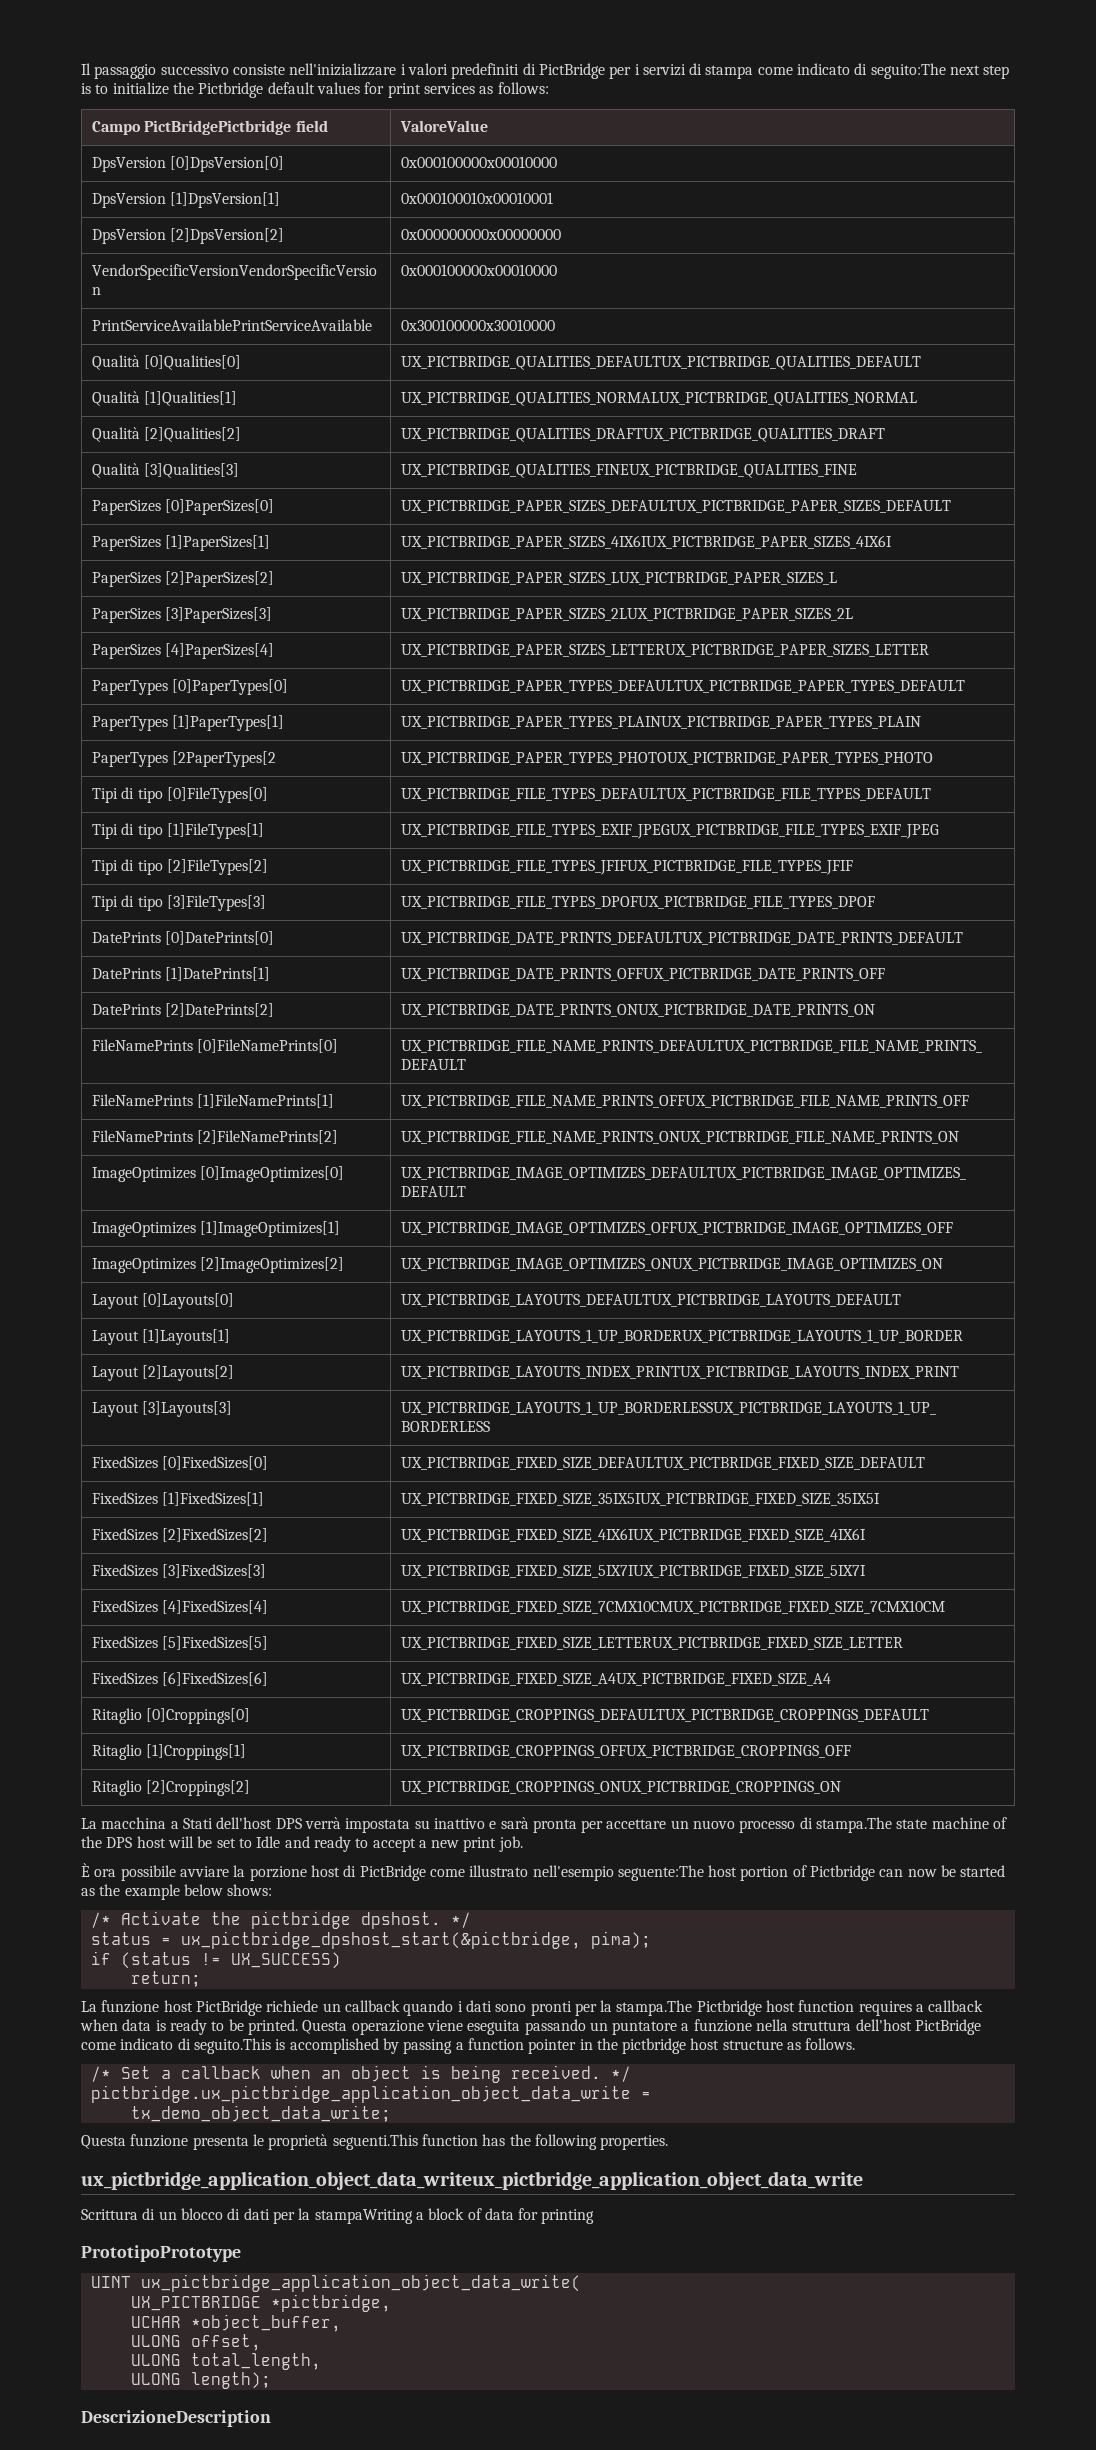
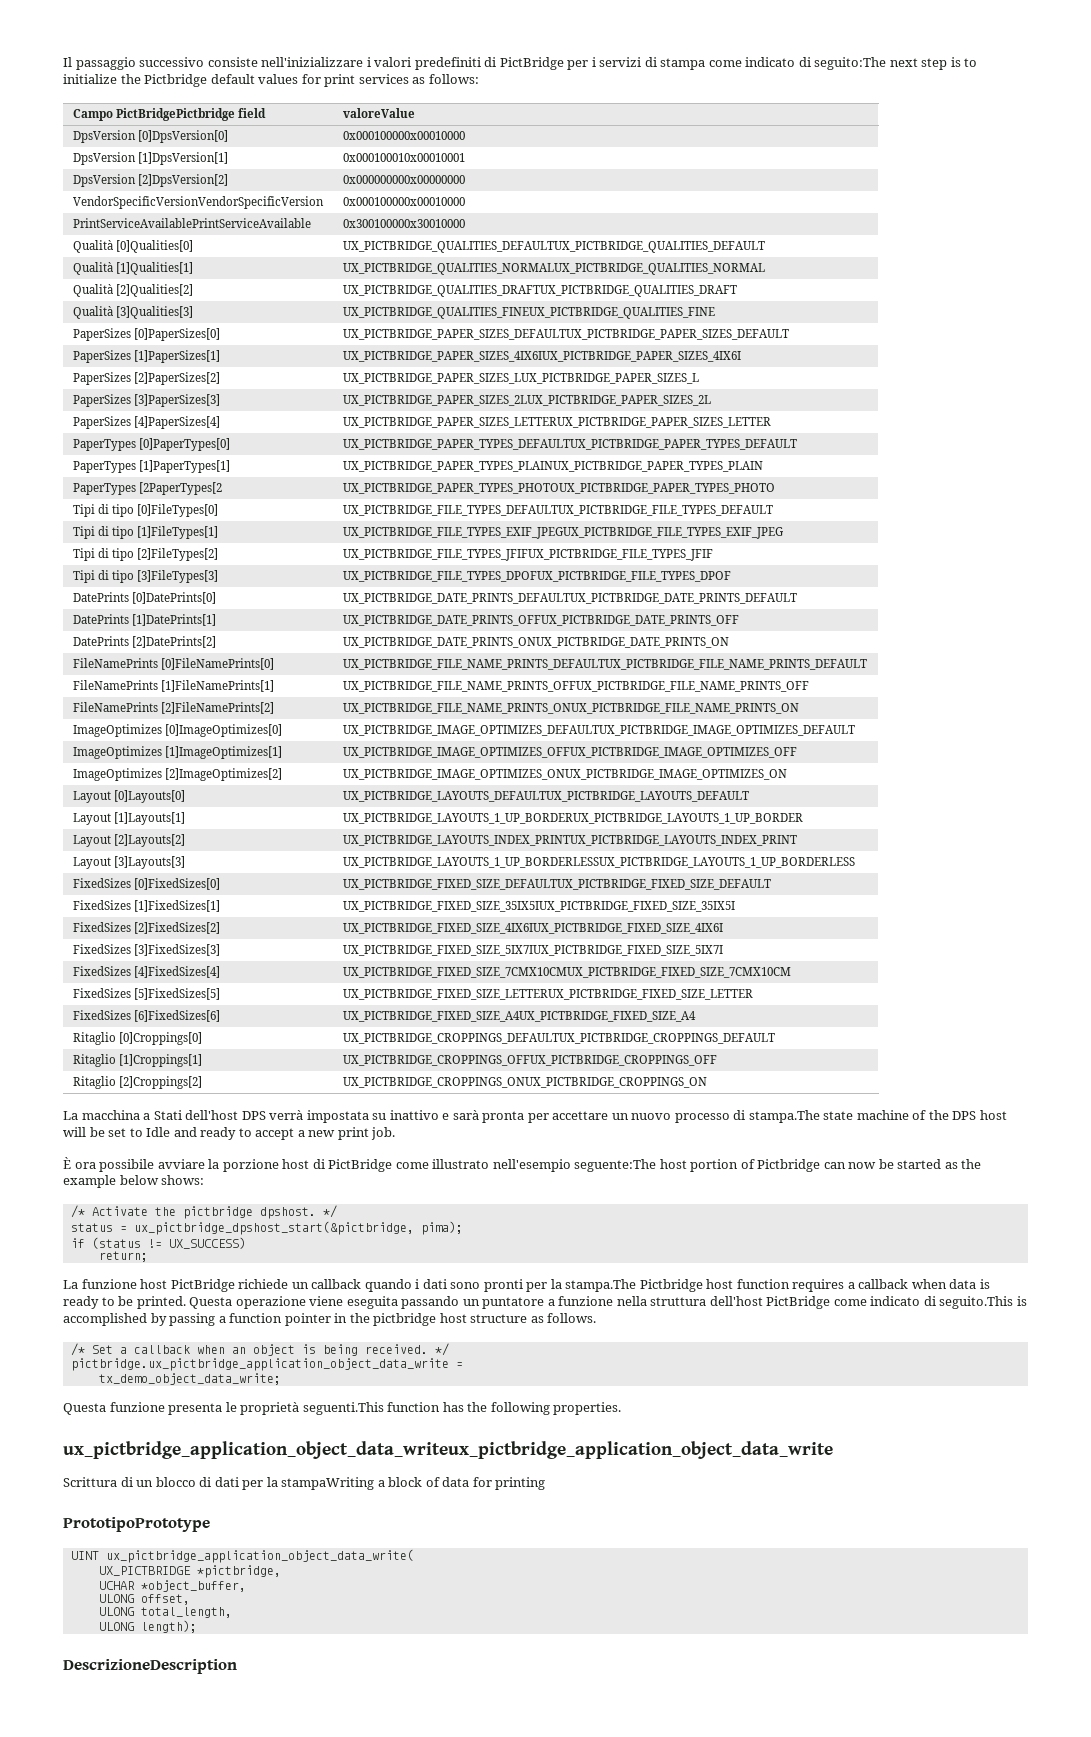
- Campo PictBridgePictbridge field | ValoreValue
+ Campo PictBridgePictbridge field | valoreValue

